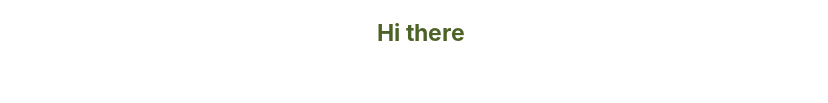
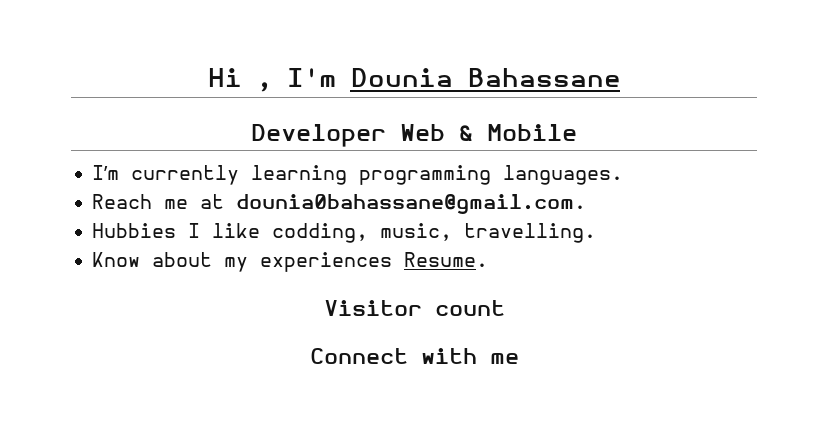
- Hi there
+ Hi , I'm Dounia Bahassane
+ Developer Web & Mobile
+ I’m currently learning programming languages.
+ Reach me at dounia0bahassane@gmail.com.
+ Hubbies I like codding, music, travelling.
+ Know about my experiences Resume.
+ Visitor count
+ Connect with me

